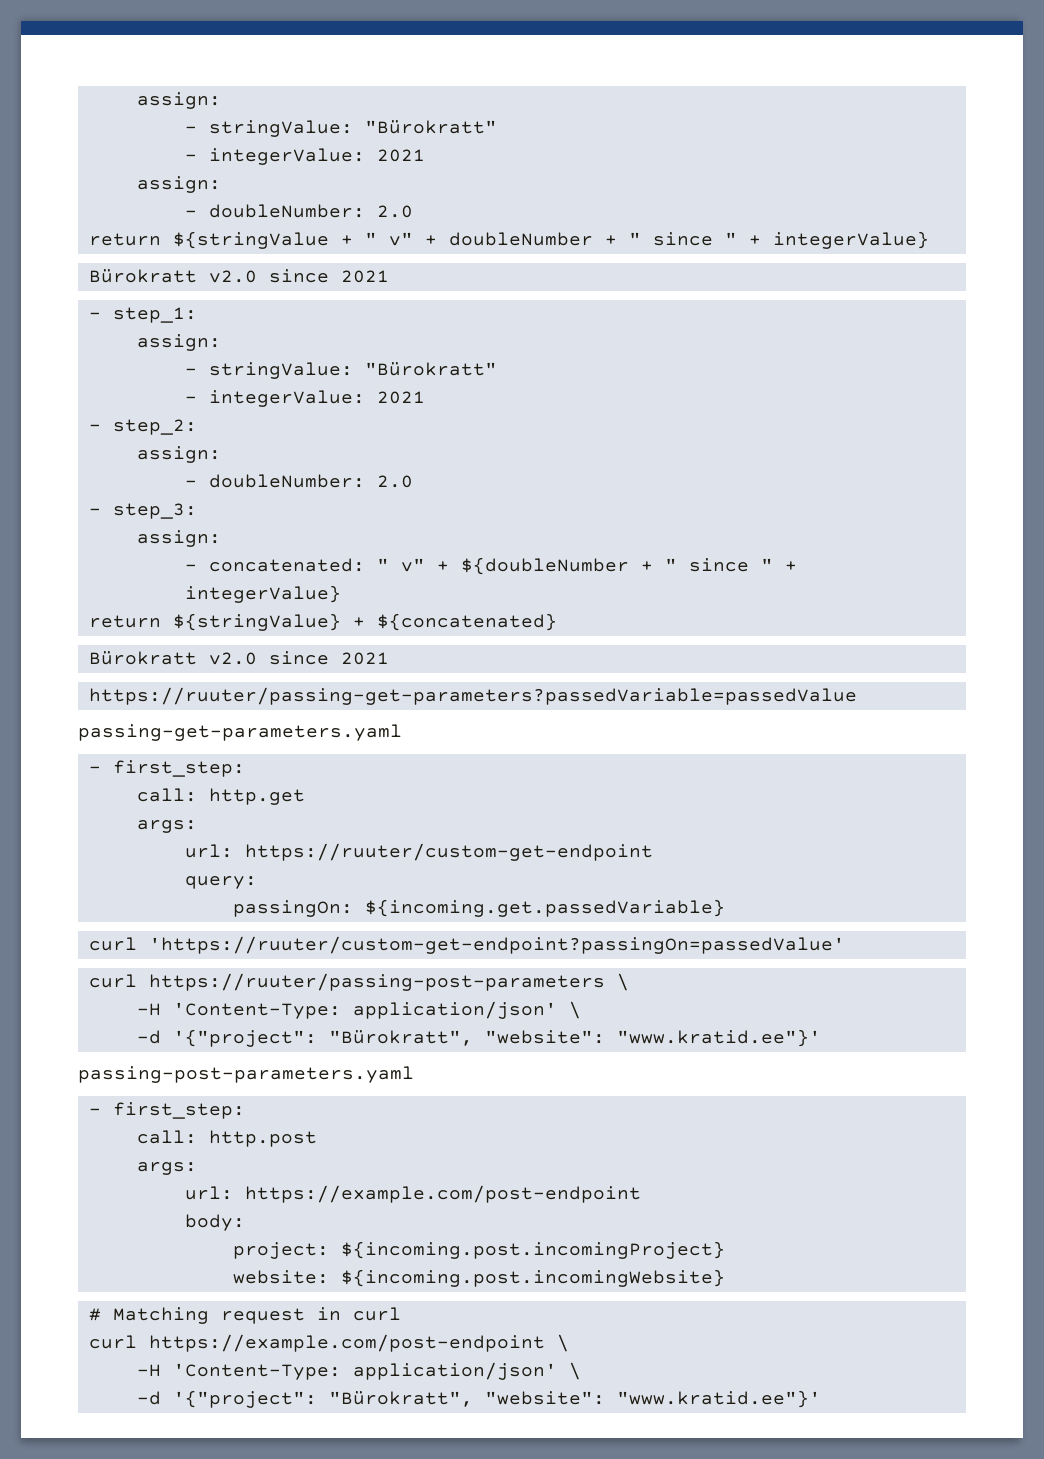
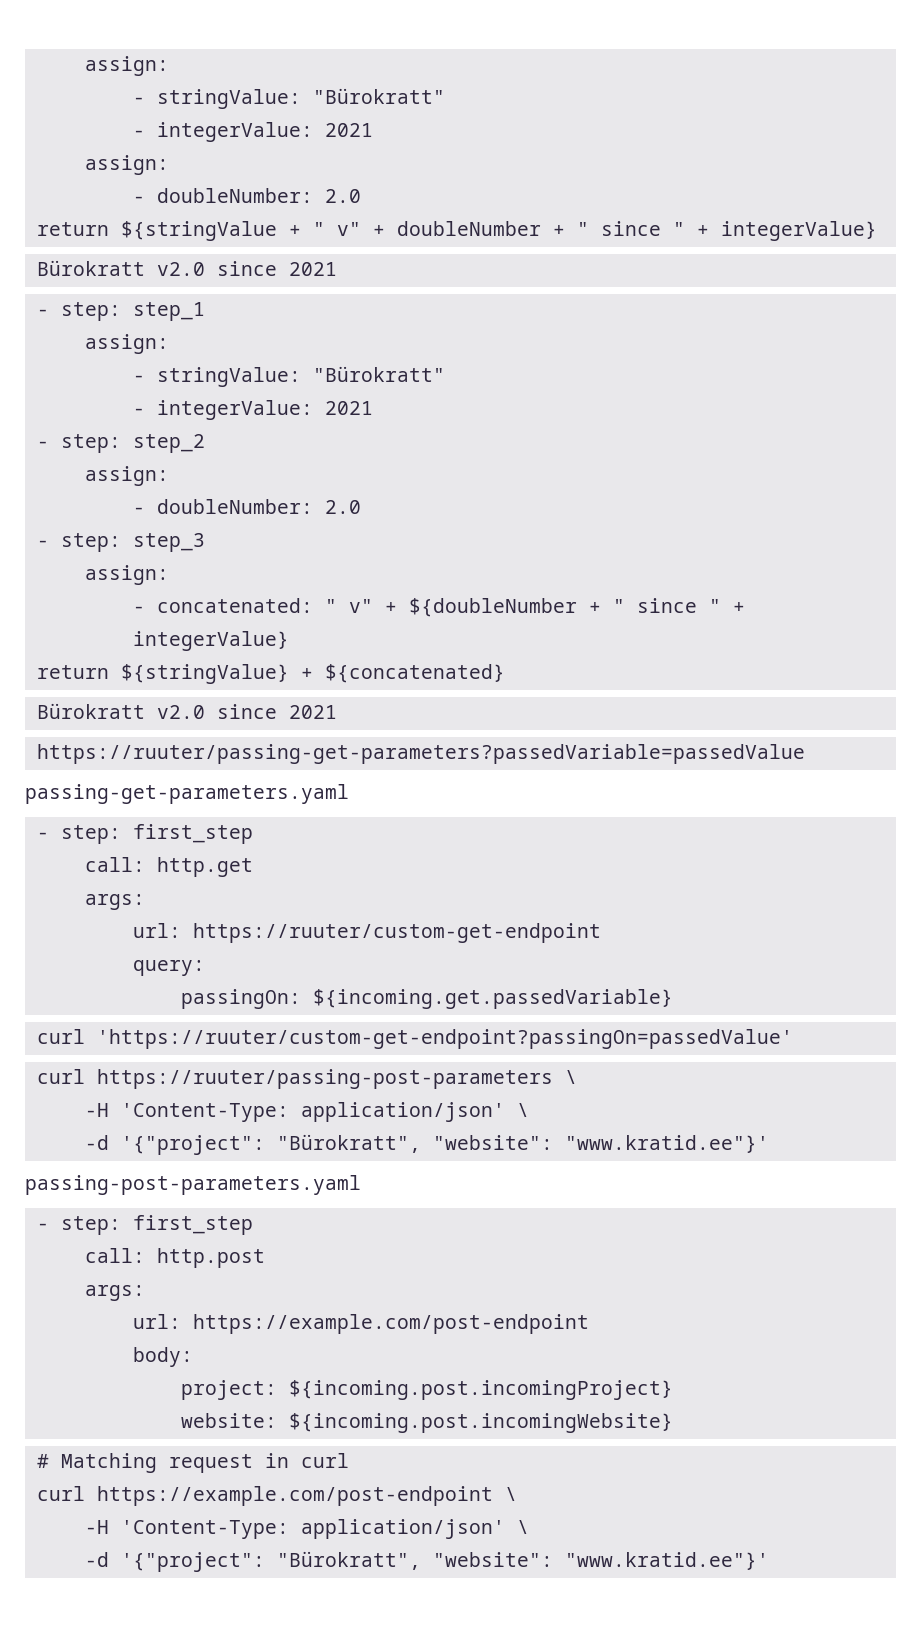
- - step_1:
+ - step: step_1
- - step_2:
+ - step: step_2
- - step_3:
+ - step: step_3
  passing-get-parameters.yaml
- - first_step:
+ - step: first_step
  passing-post-parameters.yaml
- - first_step:
+ - step: first_step

